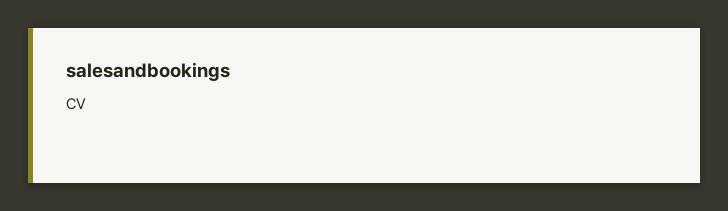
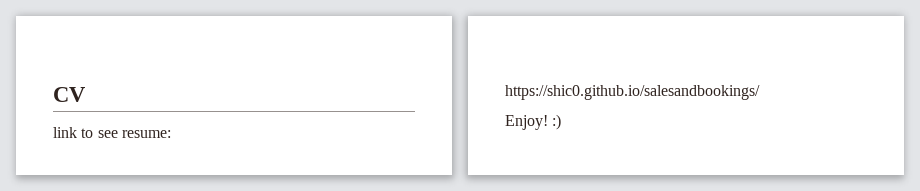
- salesandbookings
  CV
+ link to see resume: https://shic0.github.io/salesandbookings/
+ Enjoy! :)

